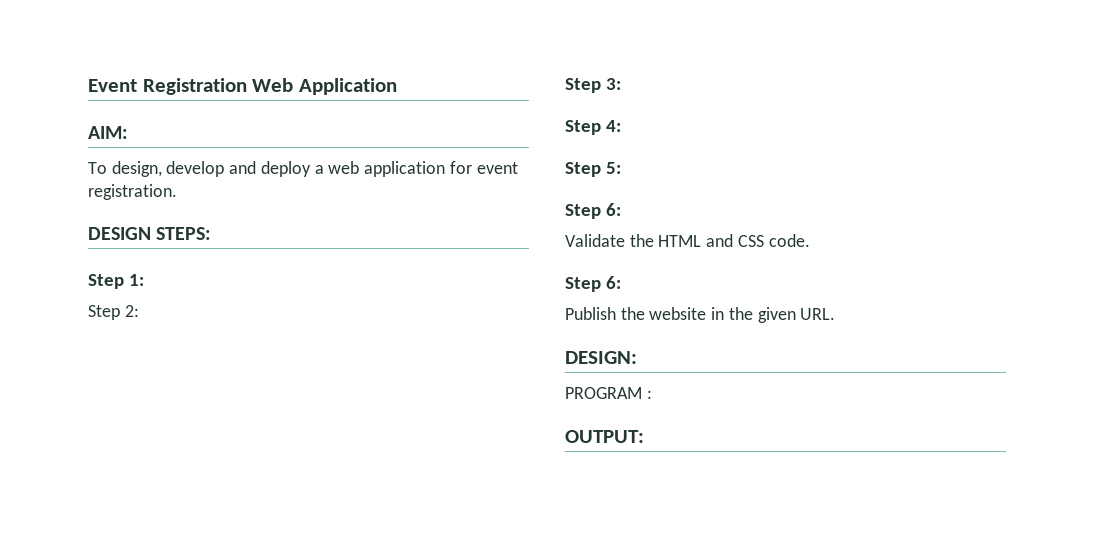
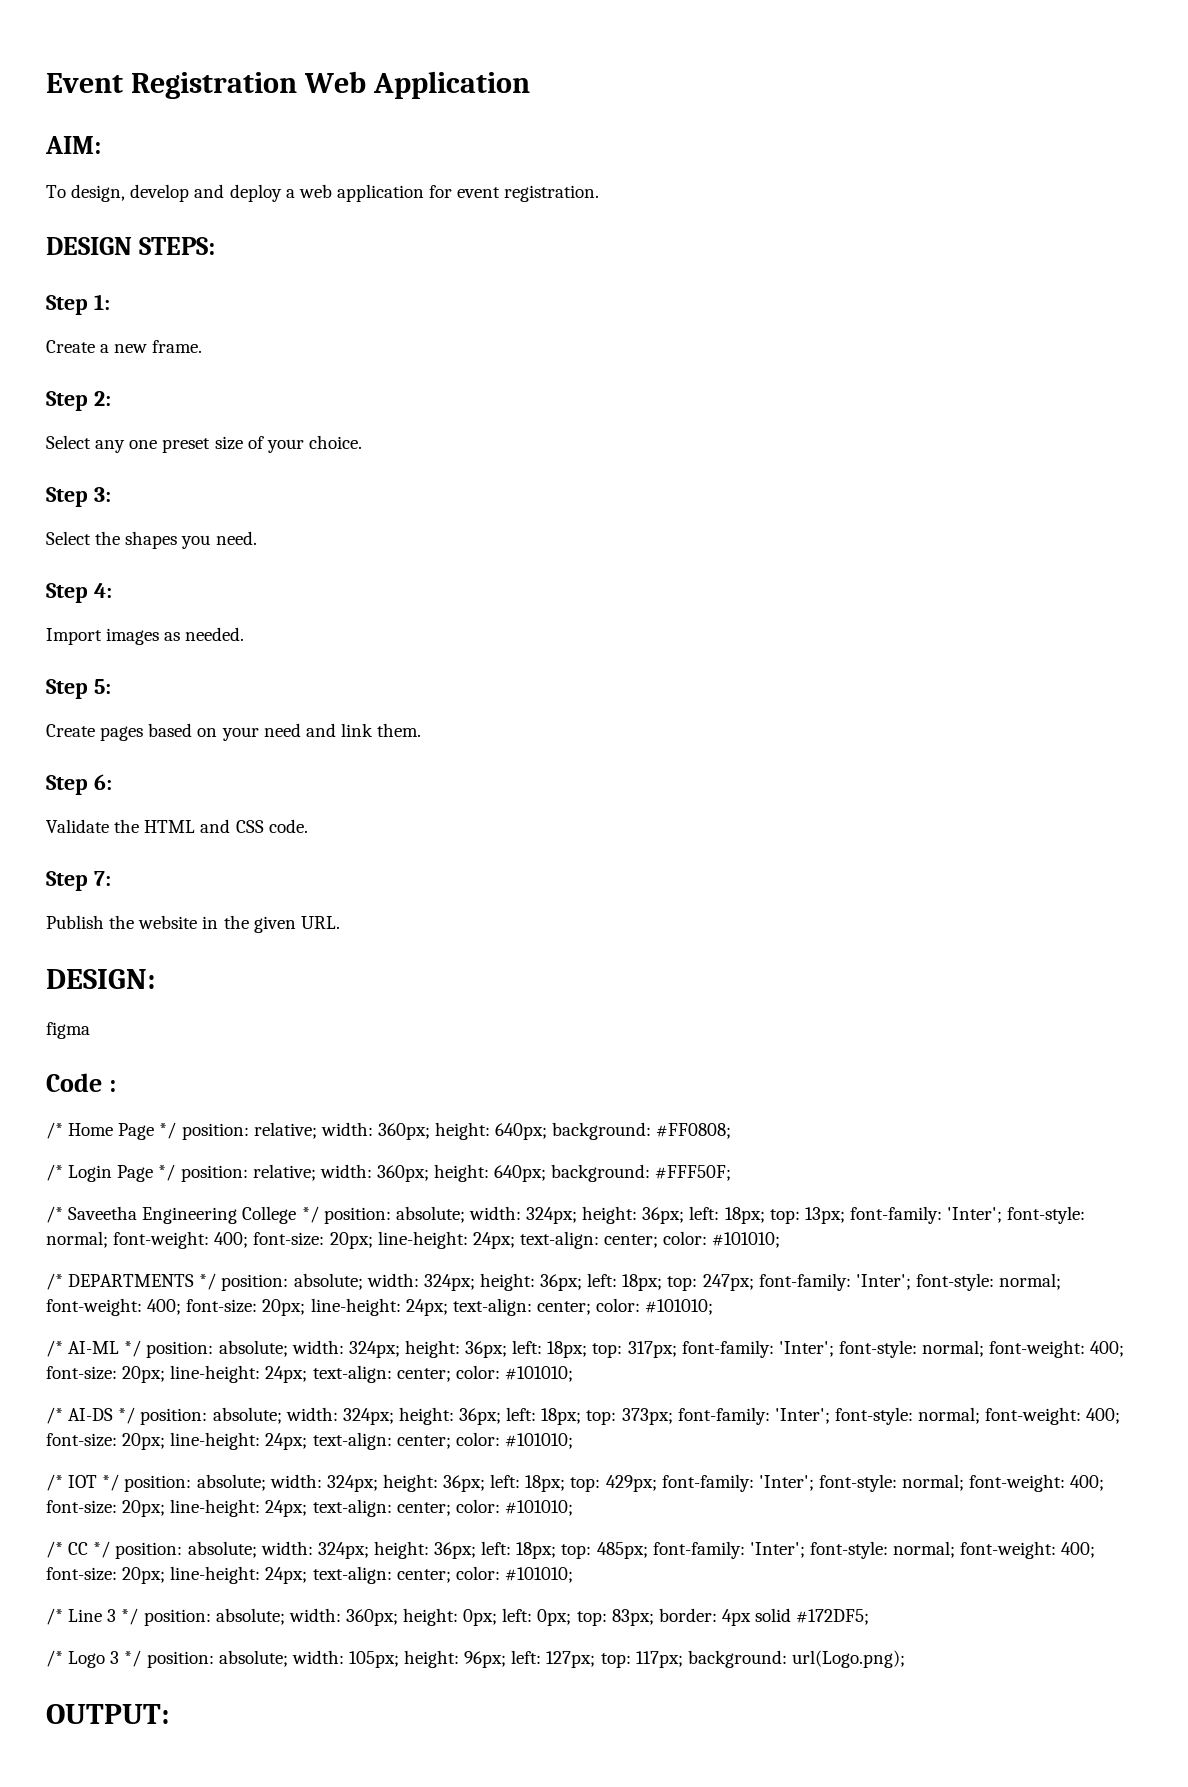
+ Create a new frame.
  Step 2:
+ Select any one preset size of your choice.
  Step 3:
+ Select the shapes you need.
  Step 4:
+ Import images as needed.
  Step 5:
+ Create pages based on your need and link them.
  Validate the HTML and CSS code.
- Step 6:
+ Step 7:
- PROGRAM :
+ figma
+ Code :
+ /* Home Page */ position: relative; width: 360px; height: 640px; background: #FF0808;
+ /* Login Page */ position: relative; width: 360px; height: 640px; background: #FFF50F;
+ /* Saveetha Engineering College */ position: absolute; width: 324px; height: 36px; left: 18px; top: 13px; font-family: 'Inter'; font-style: normal; font-weight: 400; font-size: 20px; line-height: 24px; text-align: center; color: #101010;
+ /* DEPARTMENTS */ position: absolute; width: 324px; height: 36px; left: 18px; top: 247px; font-family: 'Inter'; font-style: normal; font-weight: 400; font-size: 20px; line-height: 24px; text-align: center; color: #101010;
+ /* AI-ML */ position: absolute; width: 324px; height: 36px; left: 18px; top: 317px; font-family: 'Inter'; font-style: normal; font-weight: 400; font-size: 20px; line-height: 24px; text-align: center; color: #101010;
+ /* AI-DS */ position: absolute; width: 324px; height: 36px; left: 18px; top: 373px; font-family: 'Inter'; font-style: normal; font-weight: 400; font-size: 20px; line-height: 24px; text-align: center; color: #101010;
+ /* IOT */ position: absolute; width: 324px; height: 36px; left: 18px; top: 429px; font-family: 'Inter'; font-style: normal; font-weight: 400; font-size: 20px; line-height: 24px; text-align: center; color: #101010;
+ /* CC */ position: absolute; width: 324px; height: 36px; left: 18px; top: 485px; font-family: 'Inter'; font-style: normal; font-weight: 400; font-size: 20px; line-height: 24px; text-align: center; color: #101010;
+ /* Line 3 */ position: absolute; width: 360px; height: 0px; left: 0px; top: 83px; border: 4px solid #172DF5;
+ /* Logo 3 */ position: absolute; width: 105px; height: 96px; left: 127px; top: 117px; background: url(Logo.png);

